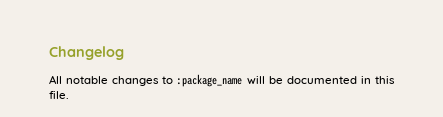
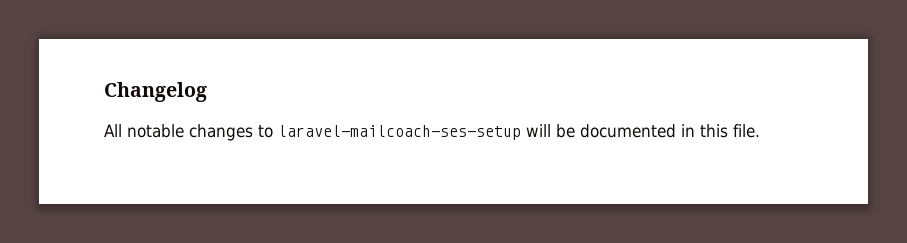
- All notable changes to :package_name will be documented in this file.
+ All notable changes to laravel-mailcoach-ses-setup will be documented in this file.

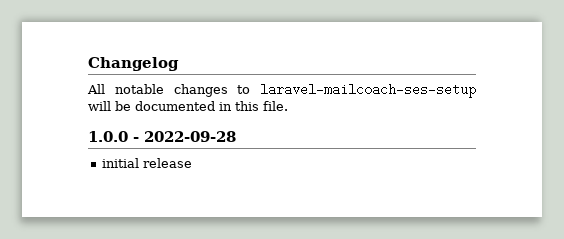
+ 1.0.0 - 2022-09-28
+ initial release

